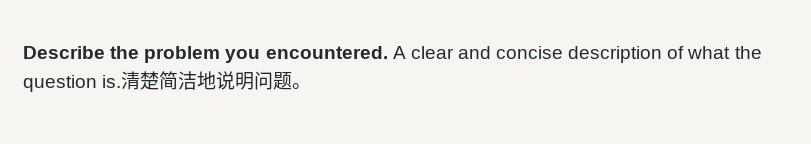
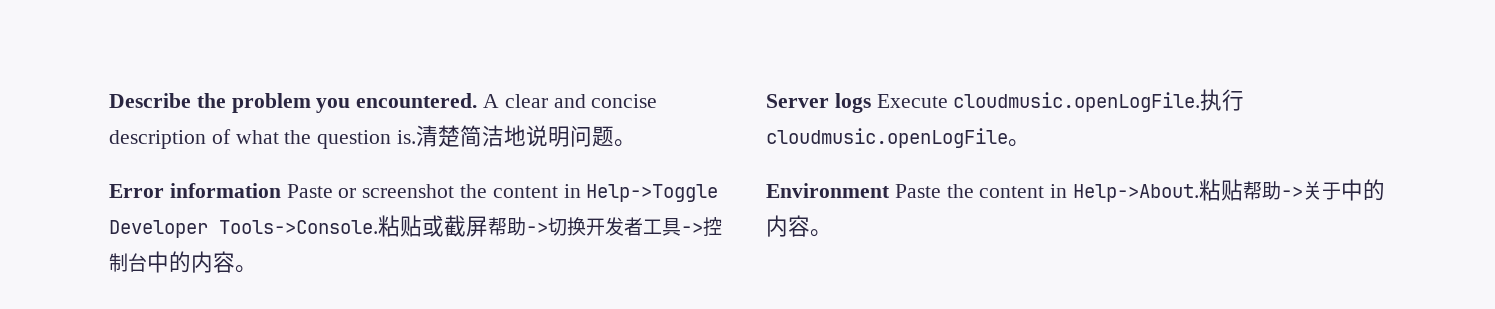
+ Error information Paste or screenshot the content in Help->Toggle Developer Tools->Console.粘贴或截屏帮助->切换开发者工具->控制台中的内容。
+ Server logs Execute cloudmusic.openLogFile.执行cloudmusic.openLogFile。
+ Environment Paste the content in Help->About.粘贴帮助->关于中的内容。

